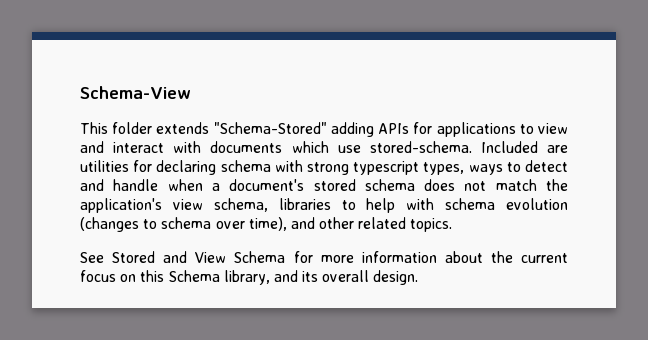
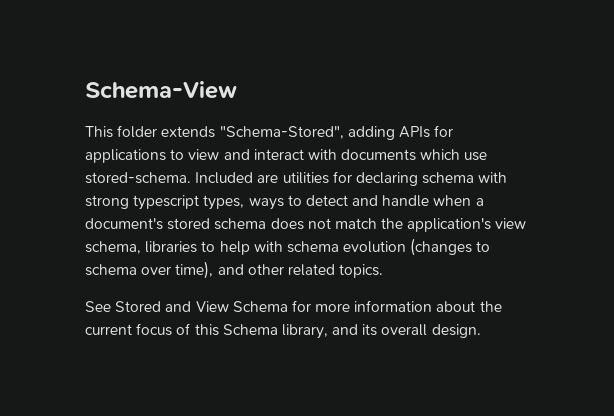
- This folder extends "Schema-Stored" adding APIs for applications to view and interact with documents which use stored-schema.
+ This folder extends "Schema-Stored", adding APIs for applications to view and interact with documents which use stored-schema.
- See Stored and View Schema for more information about the current focus on this Schema library, and its overall design.
+ See Stored and View Schema for more information about the current focus of this Schema library, and its overall design.

